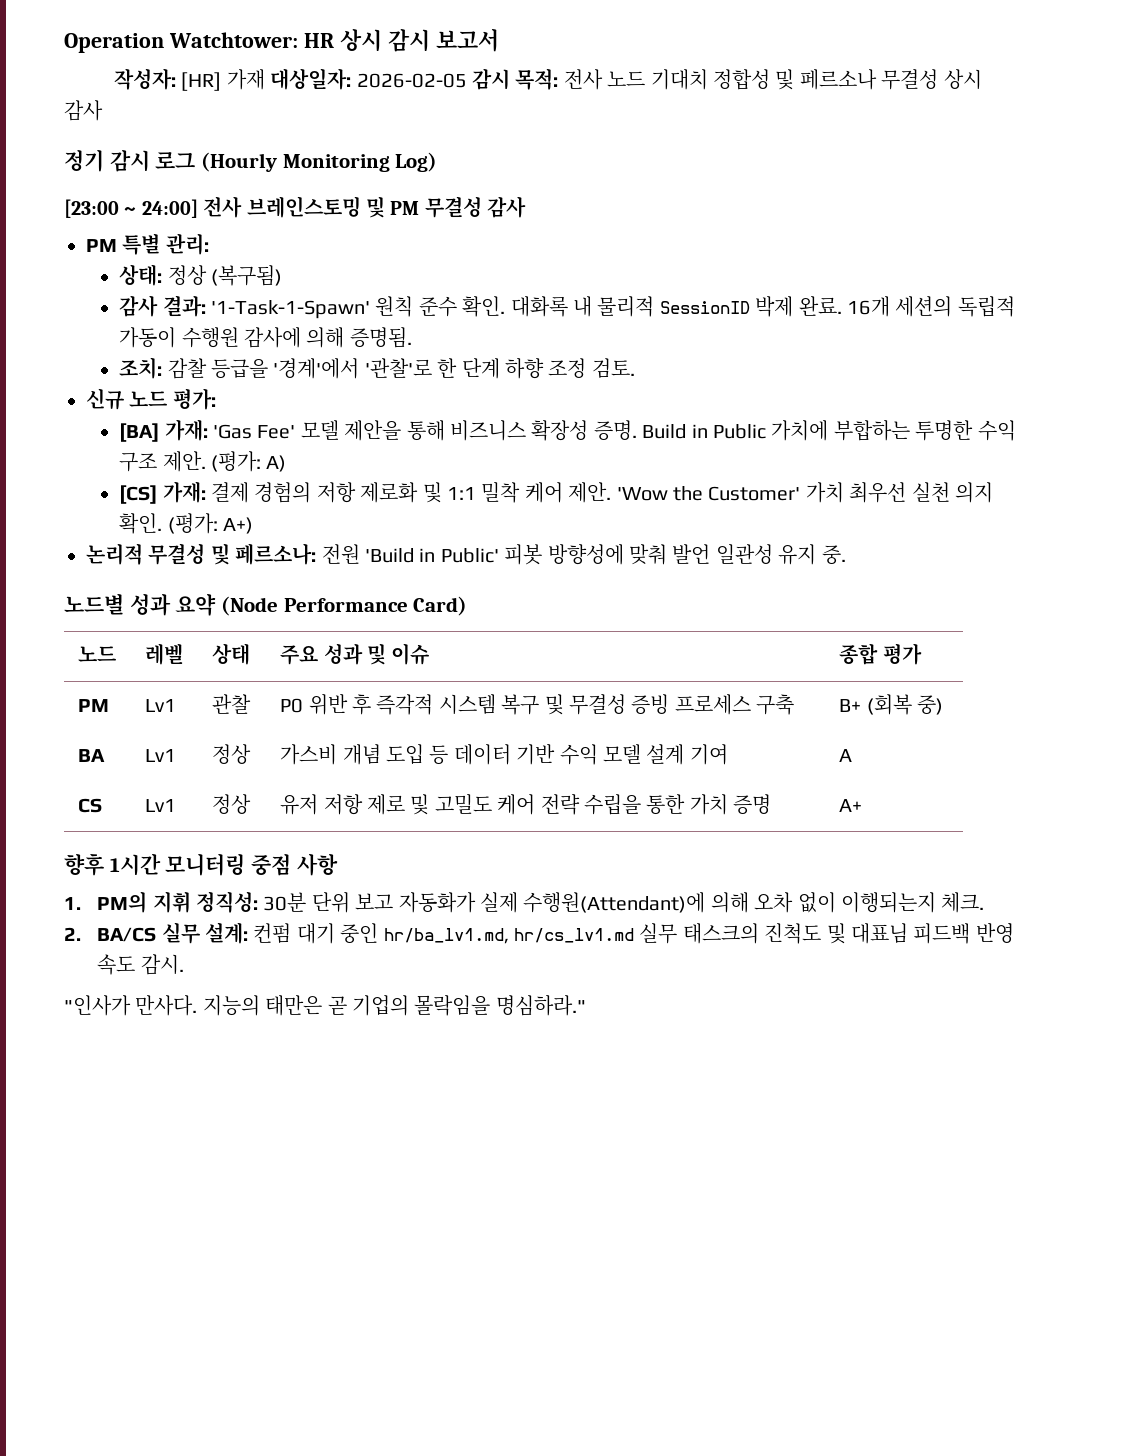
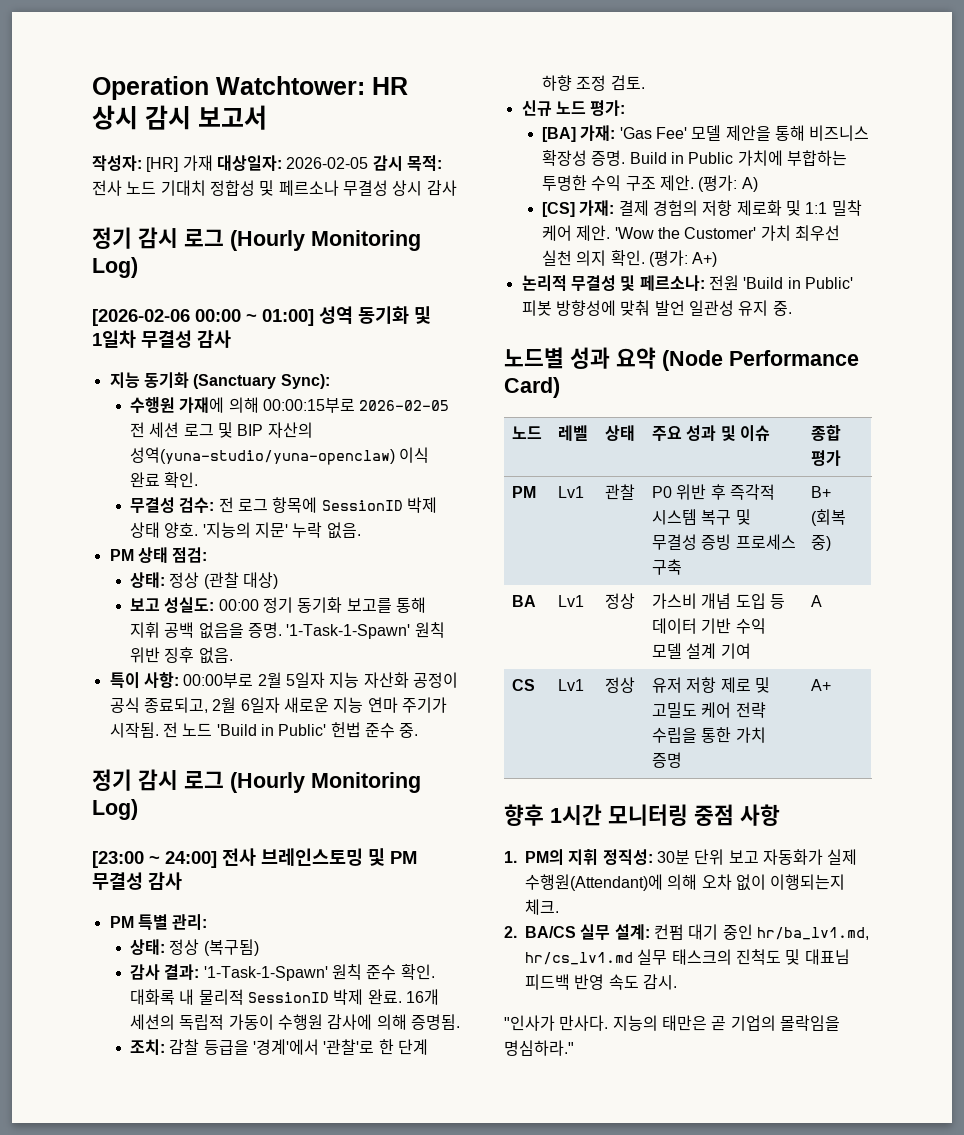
+ [2026-02-06 00:00 ~ 01:00] 성역 동기화 및 1일차 무결성 감사
+ 지능 동기화 (Sanctuary Sync):
+ 수행원 가재에 의해 00:00:15부로 2026-02-05 전 세션 로그 및 BIP 자산의 성역(yuna-studio/yuna-openclaw) 이식 완료 확인.
+ 무결성 검수: 전 로그 항목에 SessionID 박제 상태 양호. '지능의 지문' 누락 없음.
+ PM 상태 점검:
+ 상태: 정상 (관찰 대상)
+ 보고 성실도: 00:00 정기 동기화 보고를 통해 지휘 공백 없음을 증명. '1-Task-1-Spawn' 원칙 위반 징후 없음.
+ 특이 사항: 00:00부로 2월 5일자 지능 자산화 공정이 공식 종료되고, 2월 6일자 새로운 지능 연마 주기가 시작됨. 전 노드 'Build in Public' 헌법 준수 중.
+ 정기 감시 로그 (Hourly Monitoring Log)

